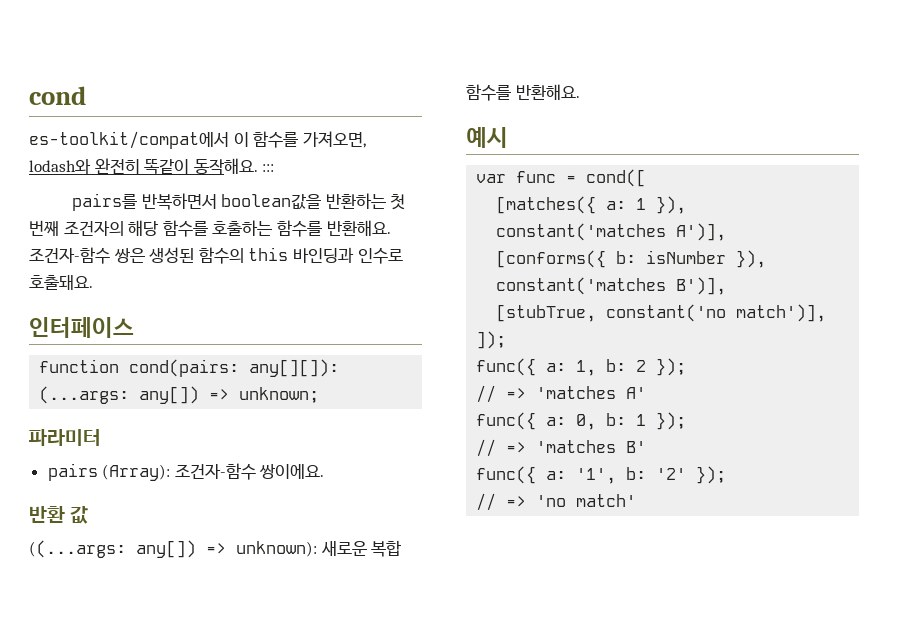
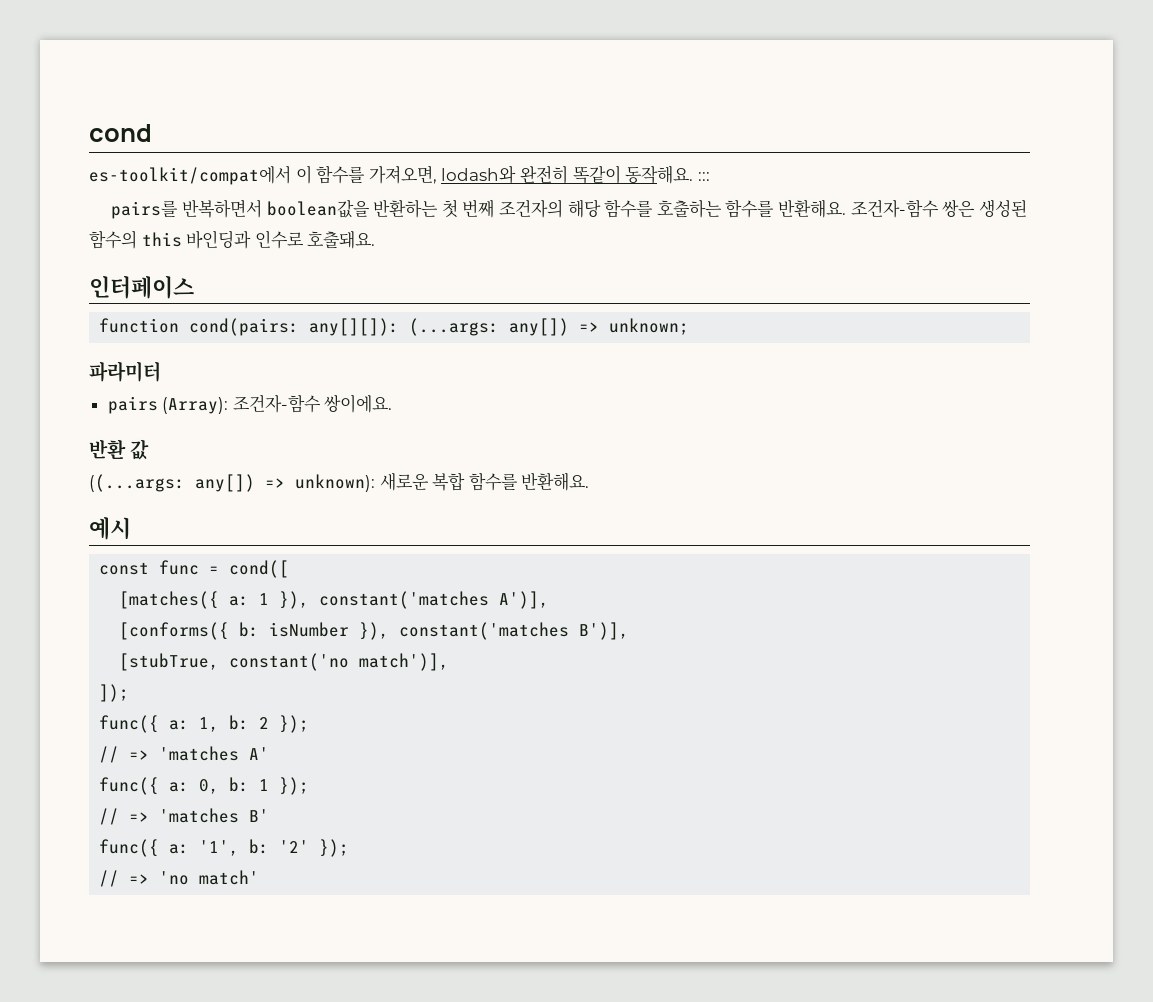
- var func = cond([
+ const func = cond([

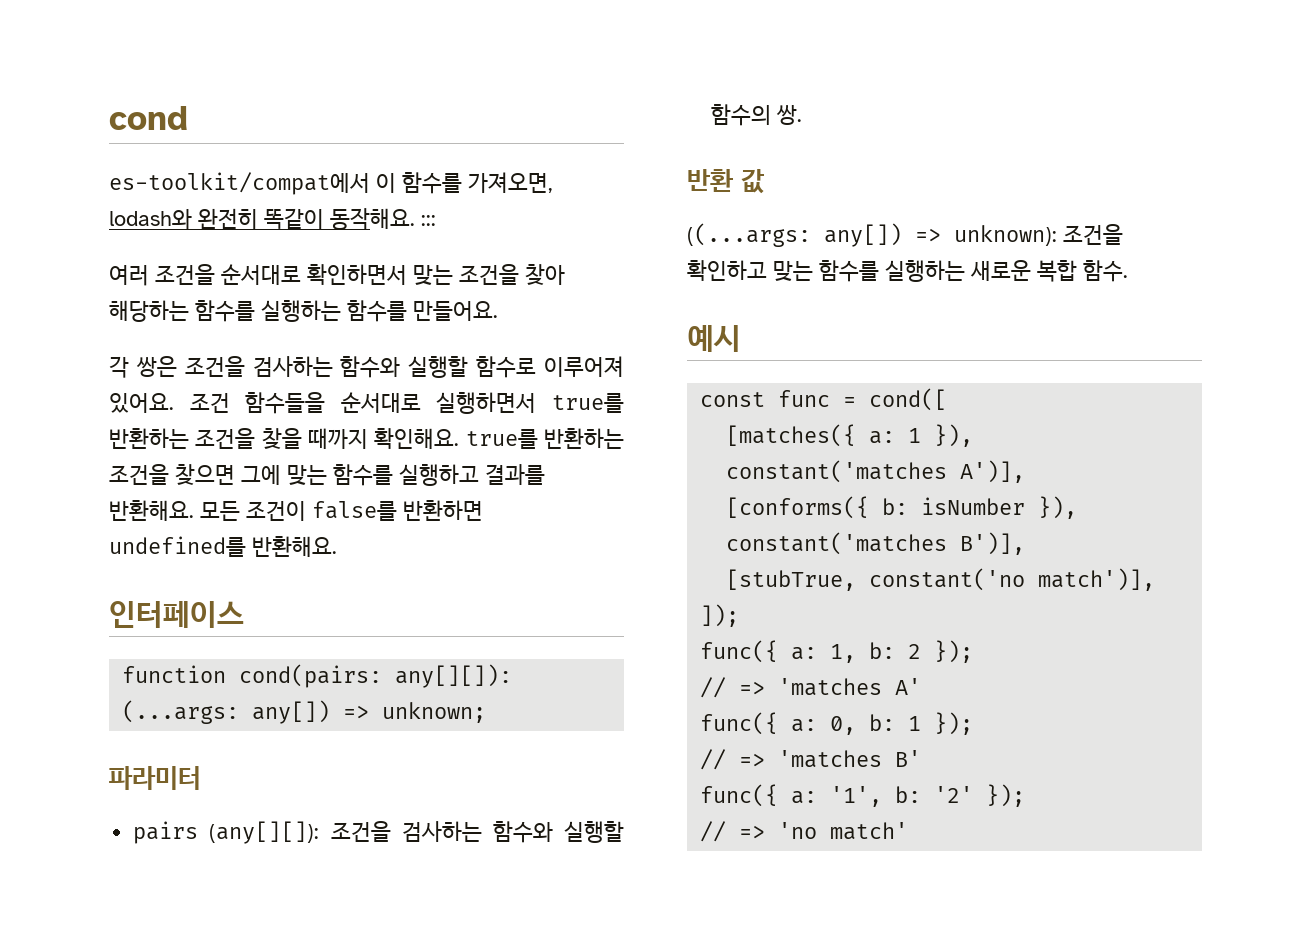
- pairs를 반복하면서 boolean값을 반환하는 첫 번째 조건자의 해당 함수를 호출하는 함수를 반환해요. 조건자-함수 쌍은 생성된 함수의 this 바인딩과 인수로 호출돼요.
+ 여러 조건을 순서대로 확인하면서 맞는 조건을 찾아 해당하는 함수를 실행하는 함수를 만들어요.
+ 각 쌍은 조건을 검사하는 함수와 실행할 함수로 이루어져 있어요. 조건 함수들을 순서대로 실행하면서 true를 반환하는 조건을 찾을 때까지 확인해요. true를 반환하는 조건을 찾으면 그에 맞는 함수를 실행하고 결과를 반환해요. 모든 조건이 false를 반환하면 undefined를 반환해요.
- pairs (Array): 조건자-함수 쌍이에요.
+ pairs (any[][]): 조건을 검사하는 함수와 실행할 함수의 쌍.
- ((...args: any[]) => unknown): 새로운 복합 함수를 반환해요.
+ ((...args: any[]) => unknown): 조건을 확인하고 맞는 함수를 실행하는 새로운 복합 함수.

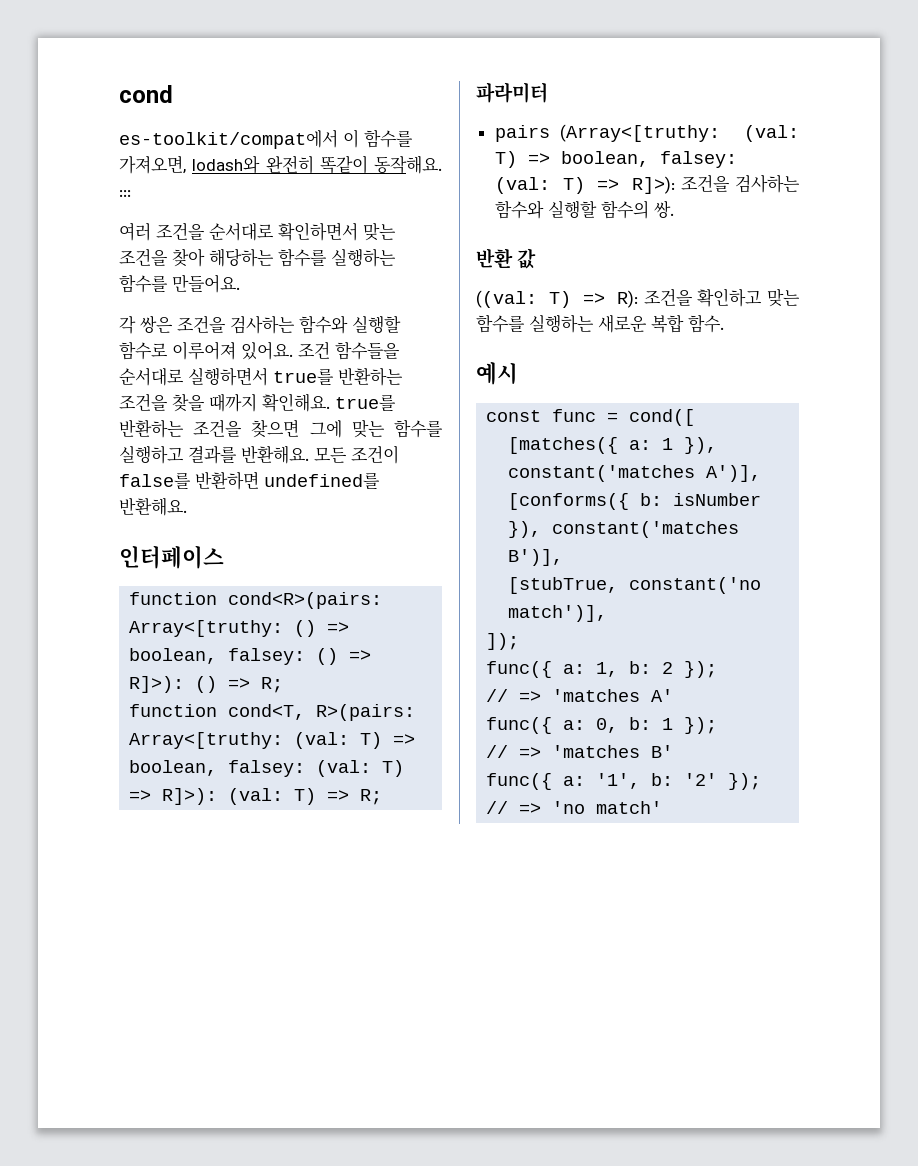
- function cond(pairs: any[][]): (...args: any[]) => unknown;
+ function cond<R>(pairs: Array<[truthy: () => boolean, falsey: () => R]>): () => R;
+ function cond<T, R>(pairs: Array<[truthy: (val: T) => boolean, falsey: (val: T) => R]>): (val: T) => R;
  파라미터
- pairs (any[][]): 조건을 검사하는 함수와 실행할 함수의 쌍.
+ pairs (Array<[truthy: (val: T) => boolean, falsey: (val: T) => R]>): 조건을 검사하는 함수와 실행할 함수의 쌍.
- ((...args: any[]) => unknown): 조건을 확인하고 맞는 함수를 실행하는 새로운 복합 함수.
+ ((val: T) => R): 조건을 확인하고 맞는 함수를 실행하는 새로운 복합 함수.

